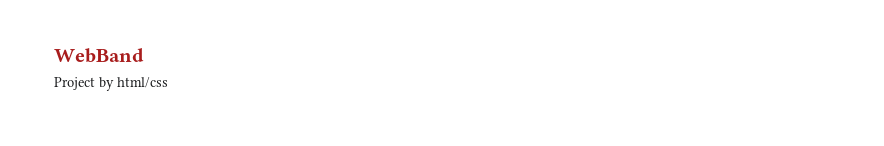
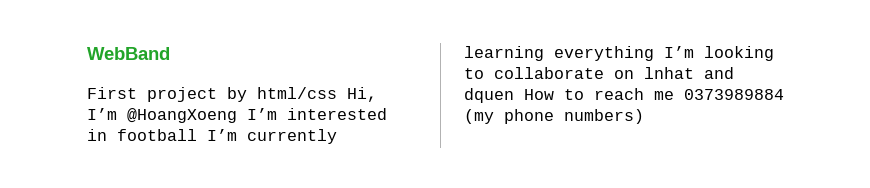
- Project by html/css
+ First project by html/css Hi, I’m @HoangXoeng I’m interested in football I’m currently learning everything I’m looking to collaborate on lnhat and dquen How to reach me 0373989884 (my phone numbers)

